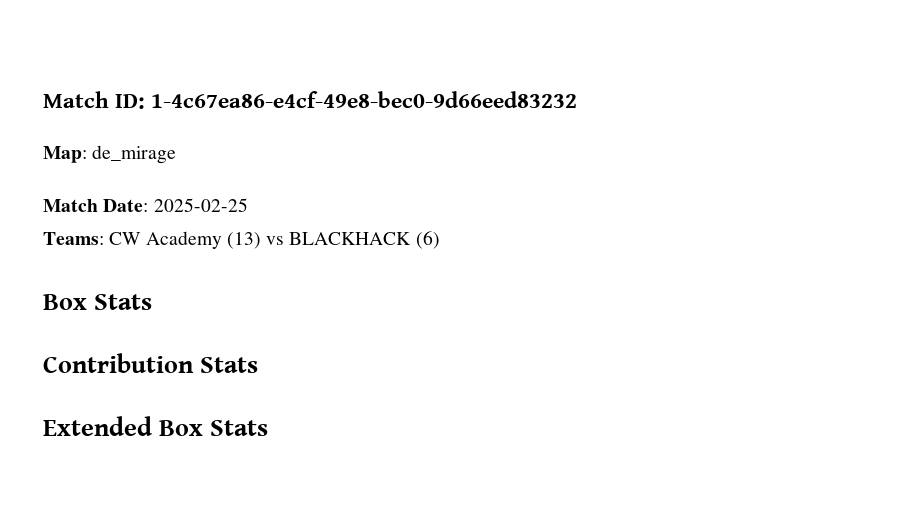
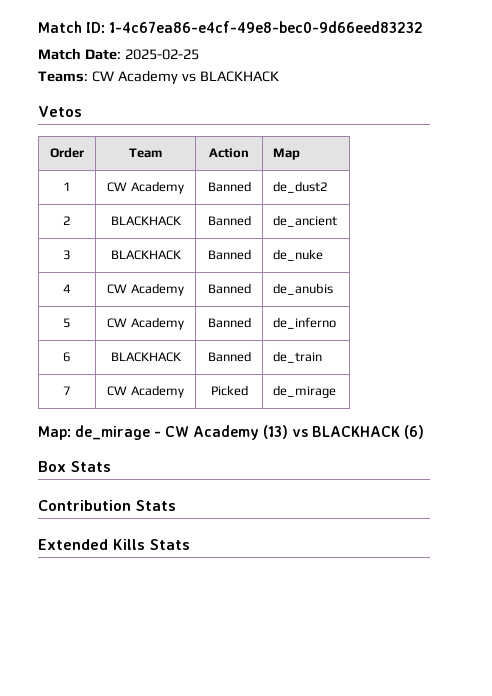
- Map: de_mirage
- Teams: CW Academy (13) vs BLACKHACK (6)
+ Teams: CW Academy vs BLACKHACK
+ Vetos
+ Order | Team | Action | Map
+ 1 | CW Academy | Banned | de_dust2
+ 2 | BLACKHACK | Banned | de_ancient
+ 3 | BLACKHACK | Banned | de_nuke
+ 4 | CW Academy | Banned | de_anubis
+ 5 | CW Academy | Banned | de_inferno
+ 6 | BLACKHACK | Banned | de_train
+ 7 | CW Academy | Picked | de_mirage
+ Map: de_mirage - CW Academy (13) vs BLACKHACK (6)
- Extended Box Stats
+ Extended Kills Stats

